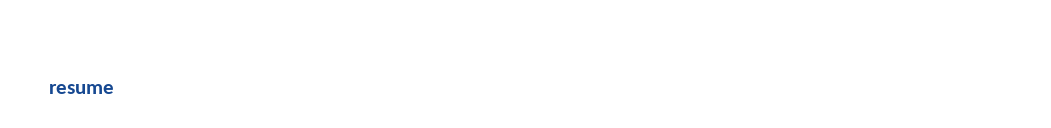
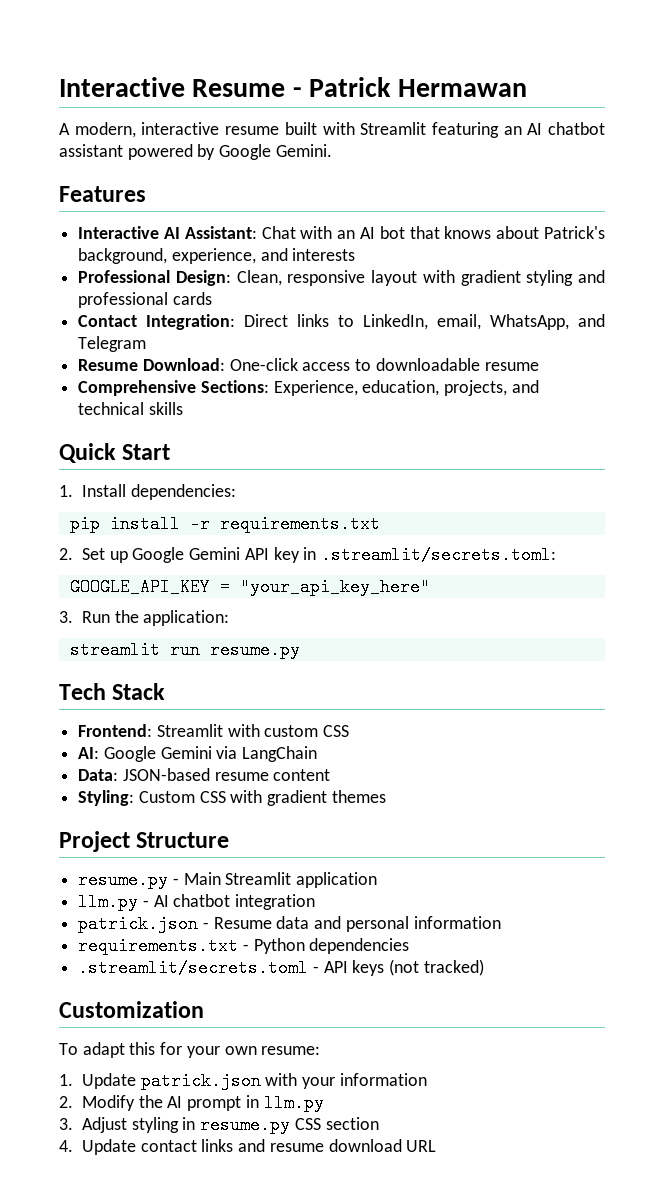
- resume
+ Interactive Resume - Patrick Hermawan
+ A modern, interactive resume built with Streamlit featuring an AI chatbot assistant powered by Google Gemini.
+ Features
+ Interactive AI Assistant: Chat with an AI bot that knows about Patrick's background, experience, and interests
+ Professional Design: Clean, responsive layout with gradient styling and professional cards
+ Contact Integration: Direct links to LinkedIn, email, WhatsApp, and Telegram
+ Resume Download: One-click access to downloadable resume
+ Comprehensive Sections: Experience, education, projects, and technical skills
+ Quick Start
+ 1. Install dependencies:
+ pip install -r requirements.txt
+ 2. Set up Google Gemini API key in .streamlit/secrets.toml:
+ GOOGLE_API_KEY = "your_api_key_here"
+ 3. Run the application:
+ streamlit run resume.py
+ Tech Stack
+ Frontend: Streamlit with custom CSS
+ AI: Google Gemini via LangChain
+ Data: JSON-based resume content
+ Styling: Custom CSS with gradient themes
+ Project Structure
+ resume.py - Main Streamlit application
+ llm.py - AI chatbot integration
+ patrick.json - Resume data and personal information
+ requirements.txt - Python dependencies
+ .streamlit/secrets.toml - API keys (not tracked)
+ Customization
+ To adapt this for your own resume:
+ 1. Update patrick.json with your information
+ 2. Modify the AI prompt in llm.py
+ 3. Adjust styling in resume.py CSS section
+ 4. Update contact links and resume download URL

